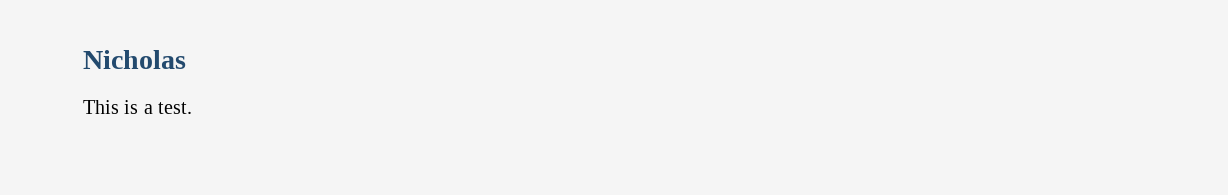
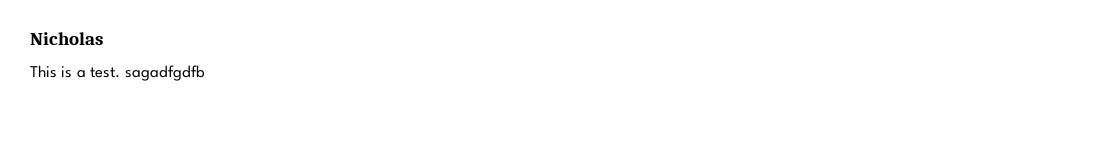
- This is a test.
+ This is a test. sagadfgdfb

